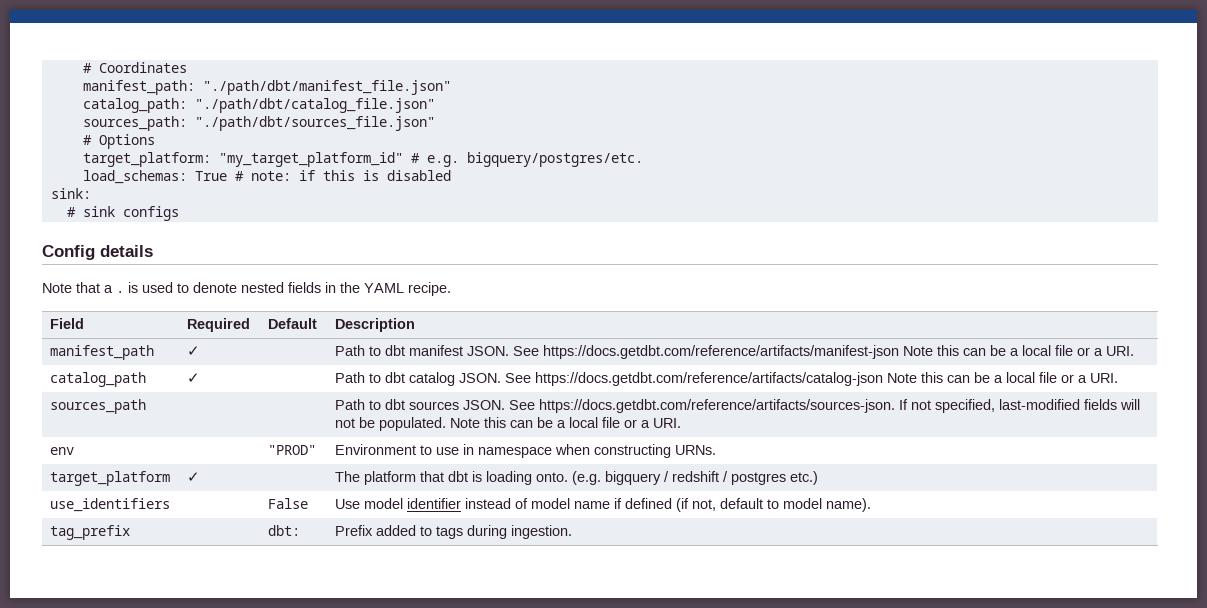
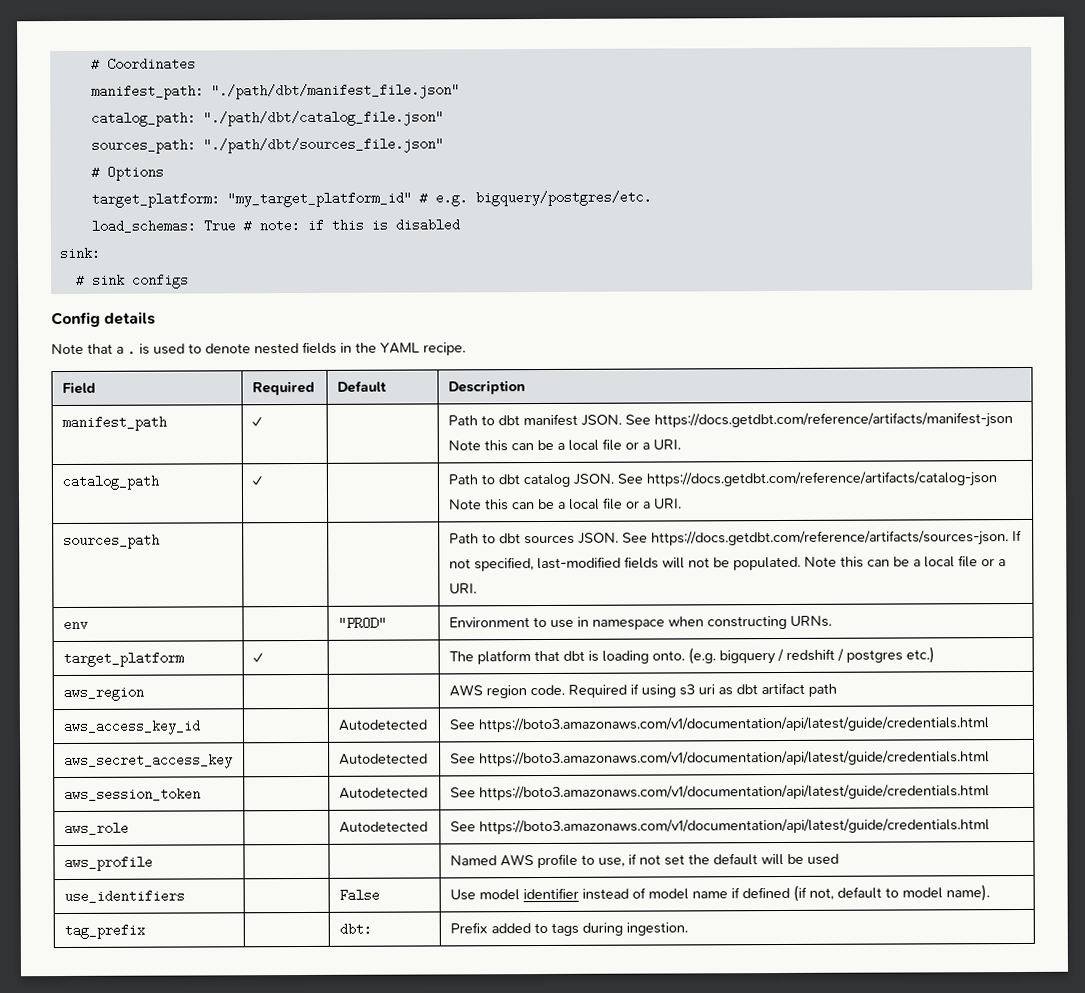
+ aws_region | | | AWS region code. Required if using s3 uri as dbt artifact path
+ aws_access_key_id | | Autodetected | See https://boto3.amazonaws.com/v1/documentation/api/latest/guide/credentials.html
+ aws_secret_access_key | | Autodetected | See https://boto3.amazonaws.com/v1/documentation/api/latest/guide/credentials.html
+ aws_session_token | | Autodetected | See https://boto3.amazonaws.com/v1/documentation/api/latest/guide/credentials.html
+ aws_role | | Autodetected | See https://boto3.amazonaws.com/v1/documentation/api/latest/guide/credentials.html
+ aws_profile | | | Named AWS profile to use, if not set the default will be used

